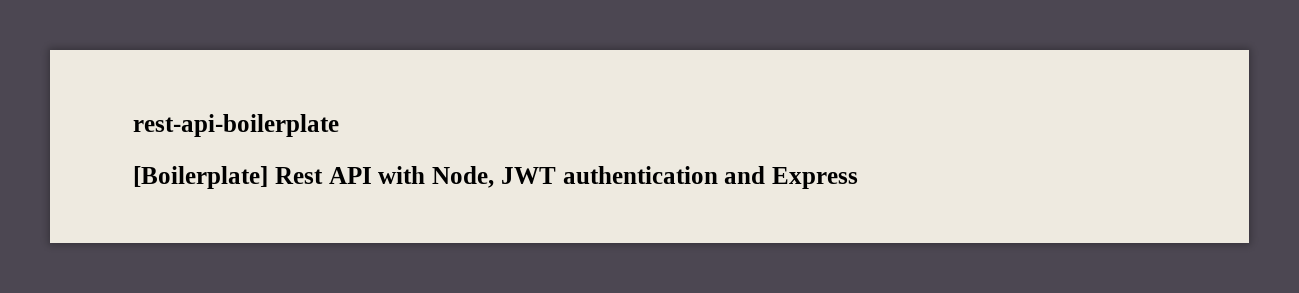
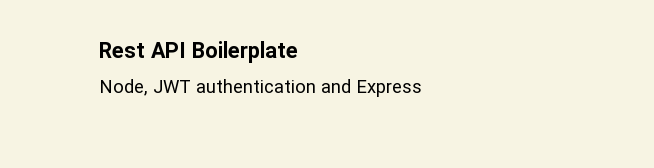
- rest-api-boilerplate
- [Boilerplate] Rest API with Node, JWT authentication and Express
+ Rest API Boilerplate
+ Node, JWT authentication and Express

